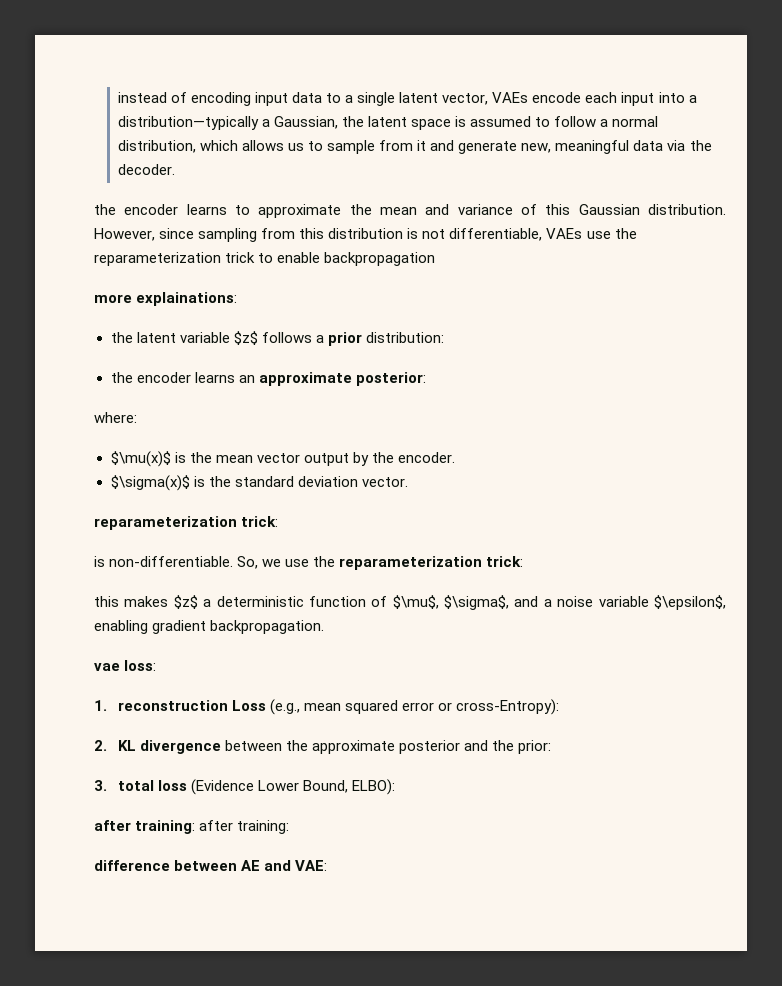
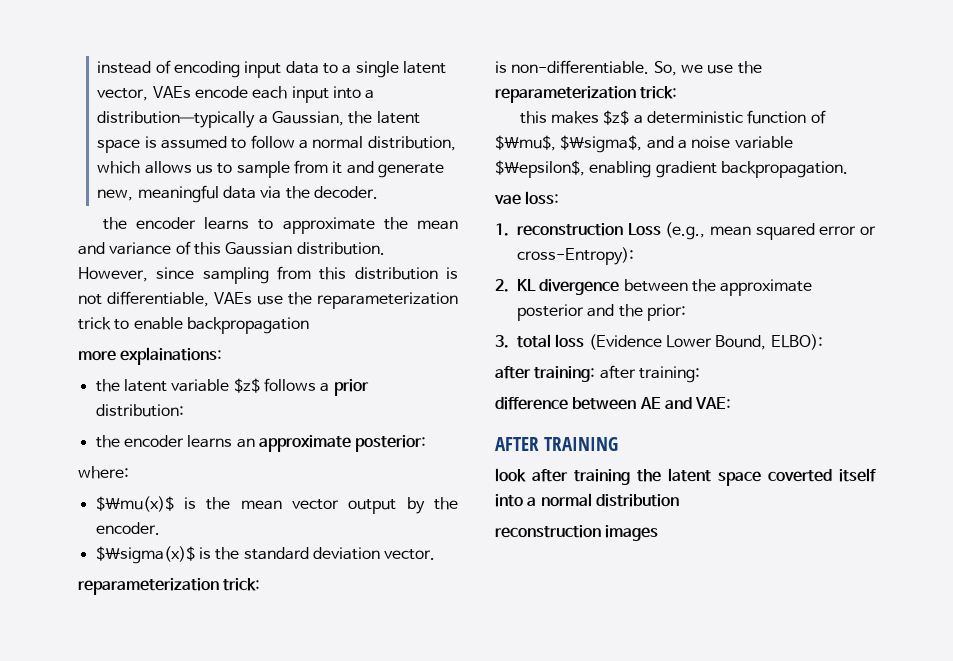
+ AFTER TRAINING
+ look after training the latent space coverted itself into a normal distribution
+ reconstruction images

